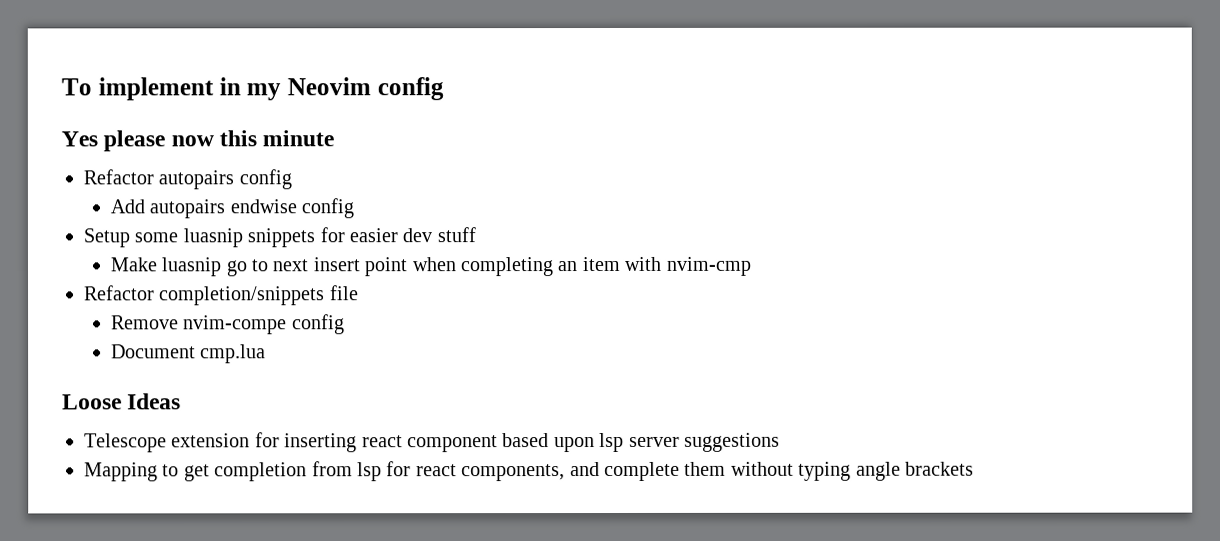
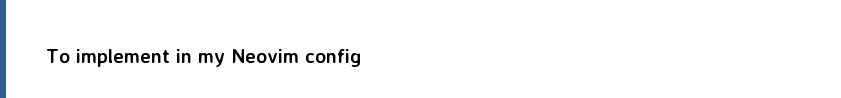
- Yes please now this minute
- Refactor autopairs config
- Add autopairs endwise config
- Setup some luasnip snippets for easier dev stuff
- Make luasnip go to next insert point when completing an item with nvim-cmp
- Refactor completion/snippets file
- Remove nvim-compe config
- Document cmp.lua
- Loose Ideas
- Telescope extension for inserting react component based upon lsp server suggestions
- Mapping to get completion from lsp for react components, and complete them without typing angle brackets

